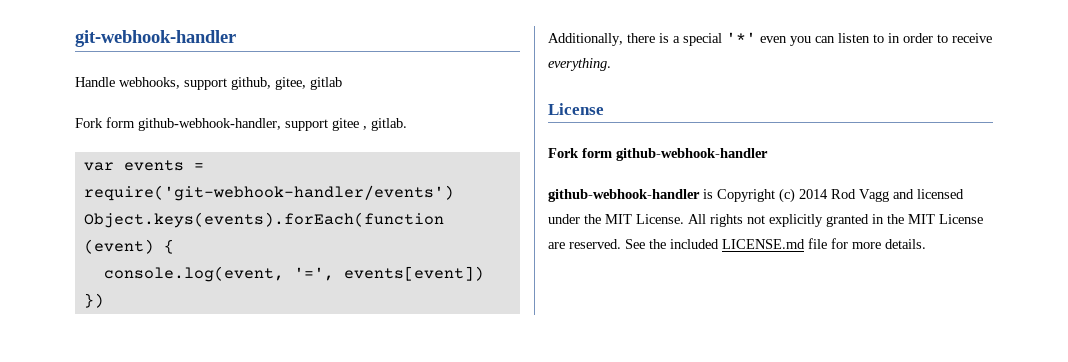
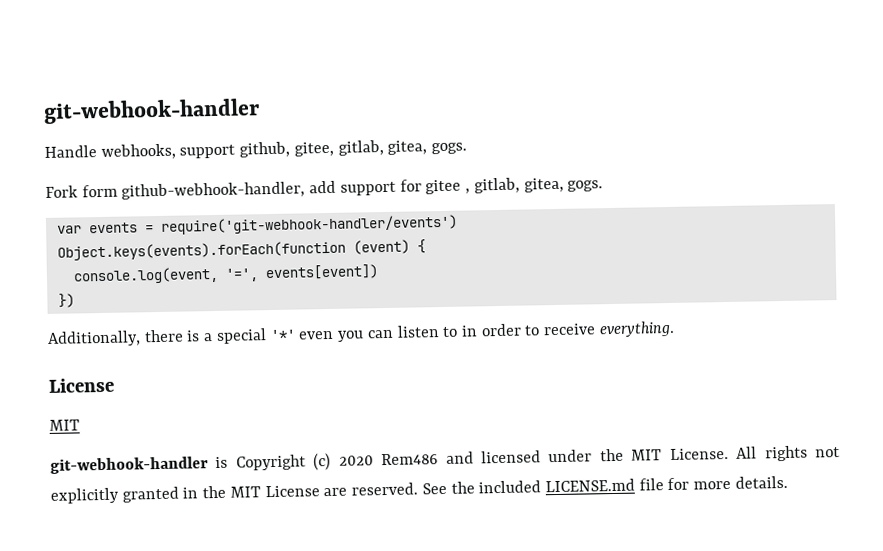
- Handle webhooks, support github, gitee, gitlab
+ Handle webhooks, support github, gitee, gitlab, gitea, gogs.
- Fork form github-webhook-handler, support gitee , gitlab.
+ Fork form github-webhook-handler, add support for gitee , gitlab, gitea, gogs.
  Additionally, there is a special '*' even you can listen to in order to receive everything.
  License
- Fork form github-webhook-handler
- github-webhook-handler is Copyright (c) 2014 Rod Vagg and licensed under the MIT License.
+ MIT
+ git-webhook-handler is Copyright (c) 2020 Rem486 and licensed under the MIT License.

